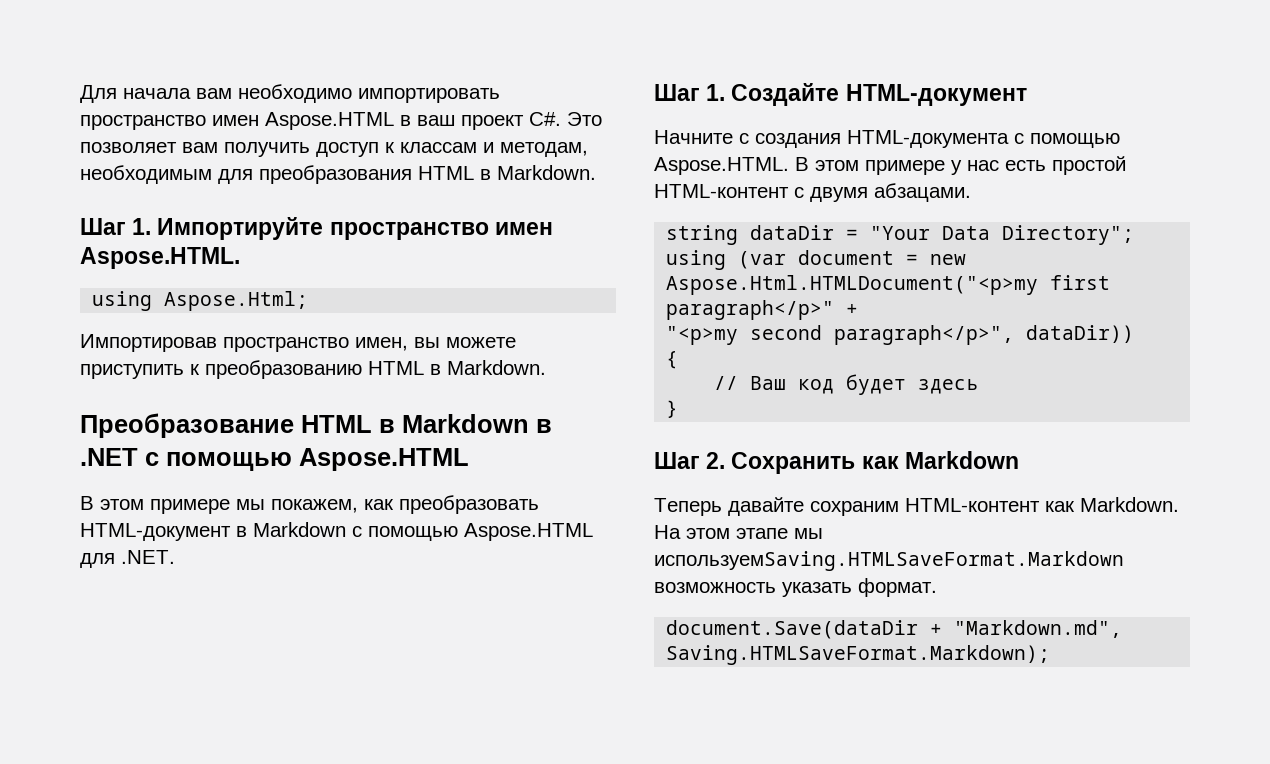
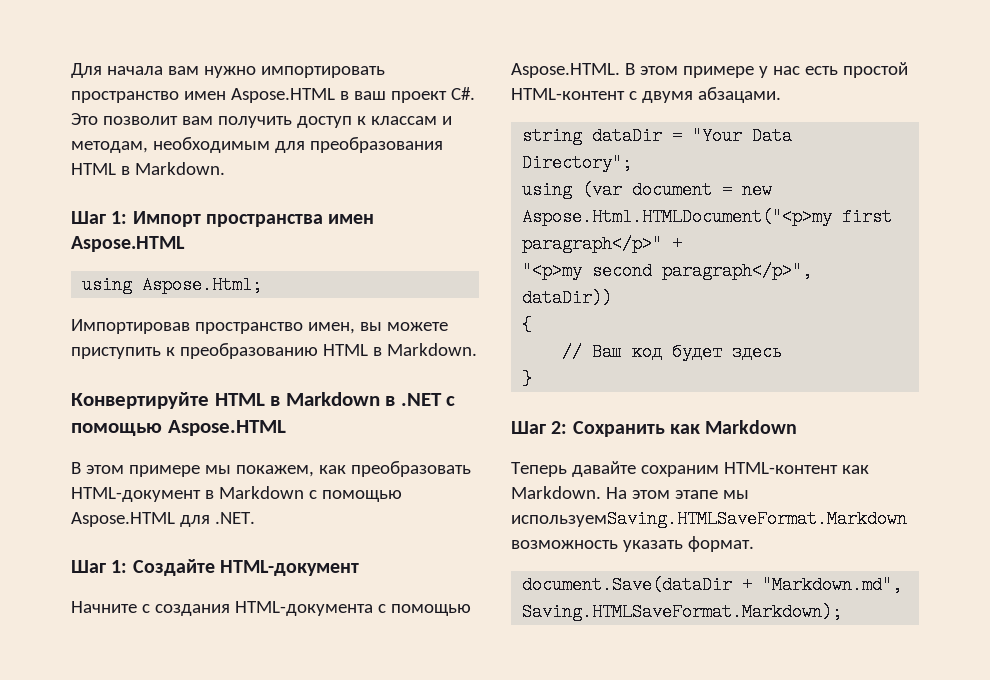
- Для начала вам необходимо импортировать пространство имен Aspose.HTML в ваш проект C#. Это позволяет вам получить доступ к классам и методам, необходимым для преобразования HTML в Markdown.
+ Для начала вам нужно импортировать пространство имен Aspose.HTML в ваш проект C#. Это позволит вам получить доступ к классам и методам, необходимым для преобразования HTML в Markdown.
- Шаг 1. Импортируйте пространство имен Aspose.HTML.
+ Шаг 1: Импорт пространства имен Aspose.HTML
- Преобразование HTML в Markdown в .NET с помощью Aspose.HTML
+ Конвертируйте HTML в Markdown в .NET с помощью Aspose.HTML
- Шаг 1. Создайте HTML-документ
+ Шаг 1: Создайте HTML-документ
- Шаг 2. Сохранить как Markdown
+ Шаг 2: Сохранить как Markdown

